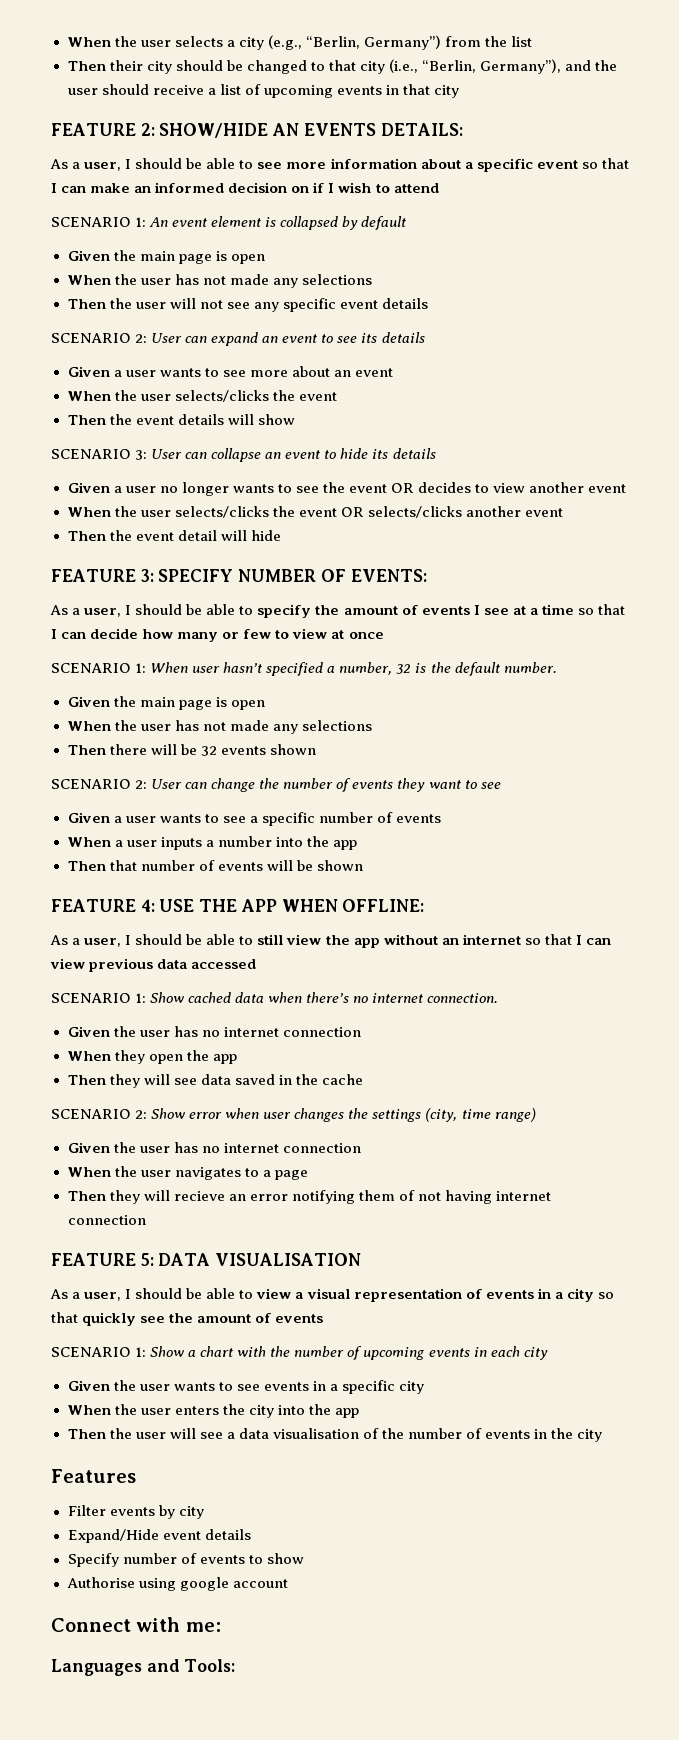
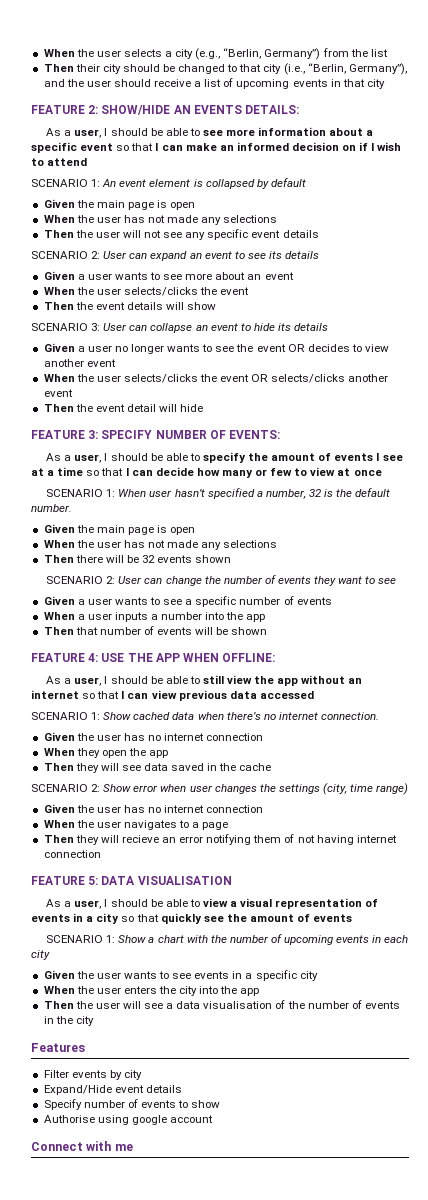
- Connect with me:
- Languages and Tools:
+ Connect with me

